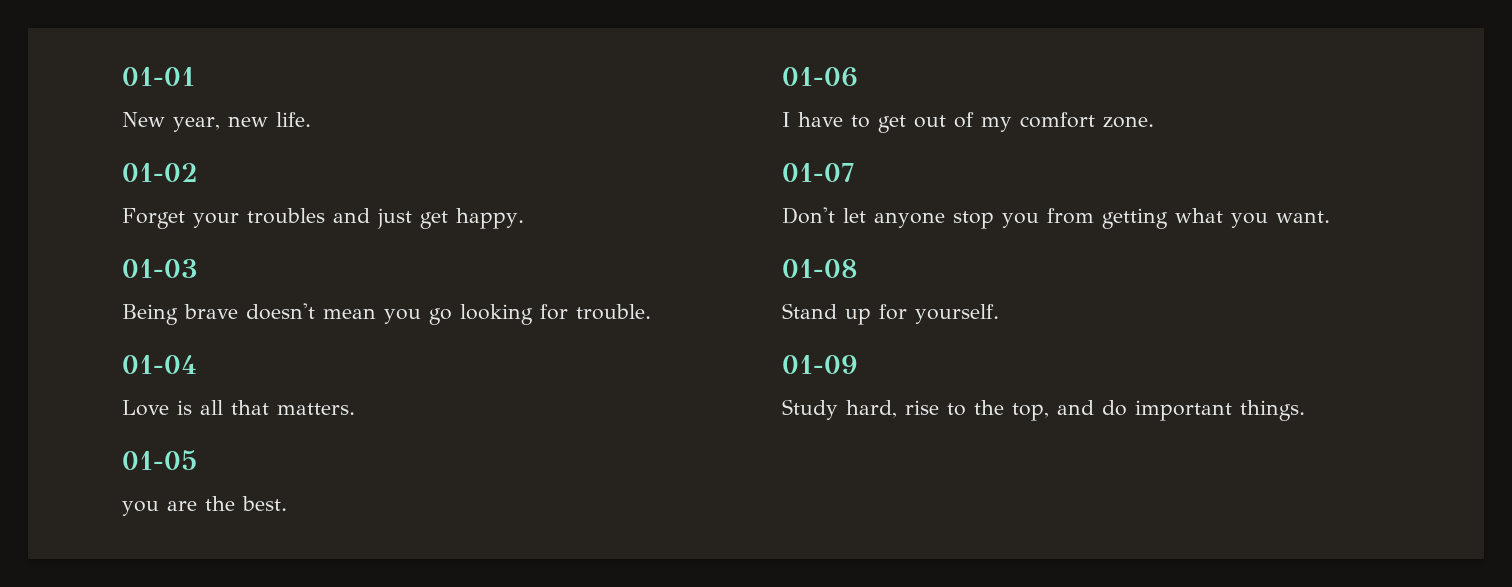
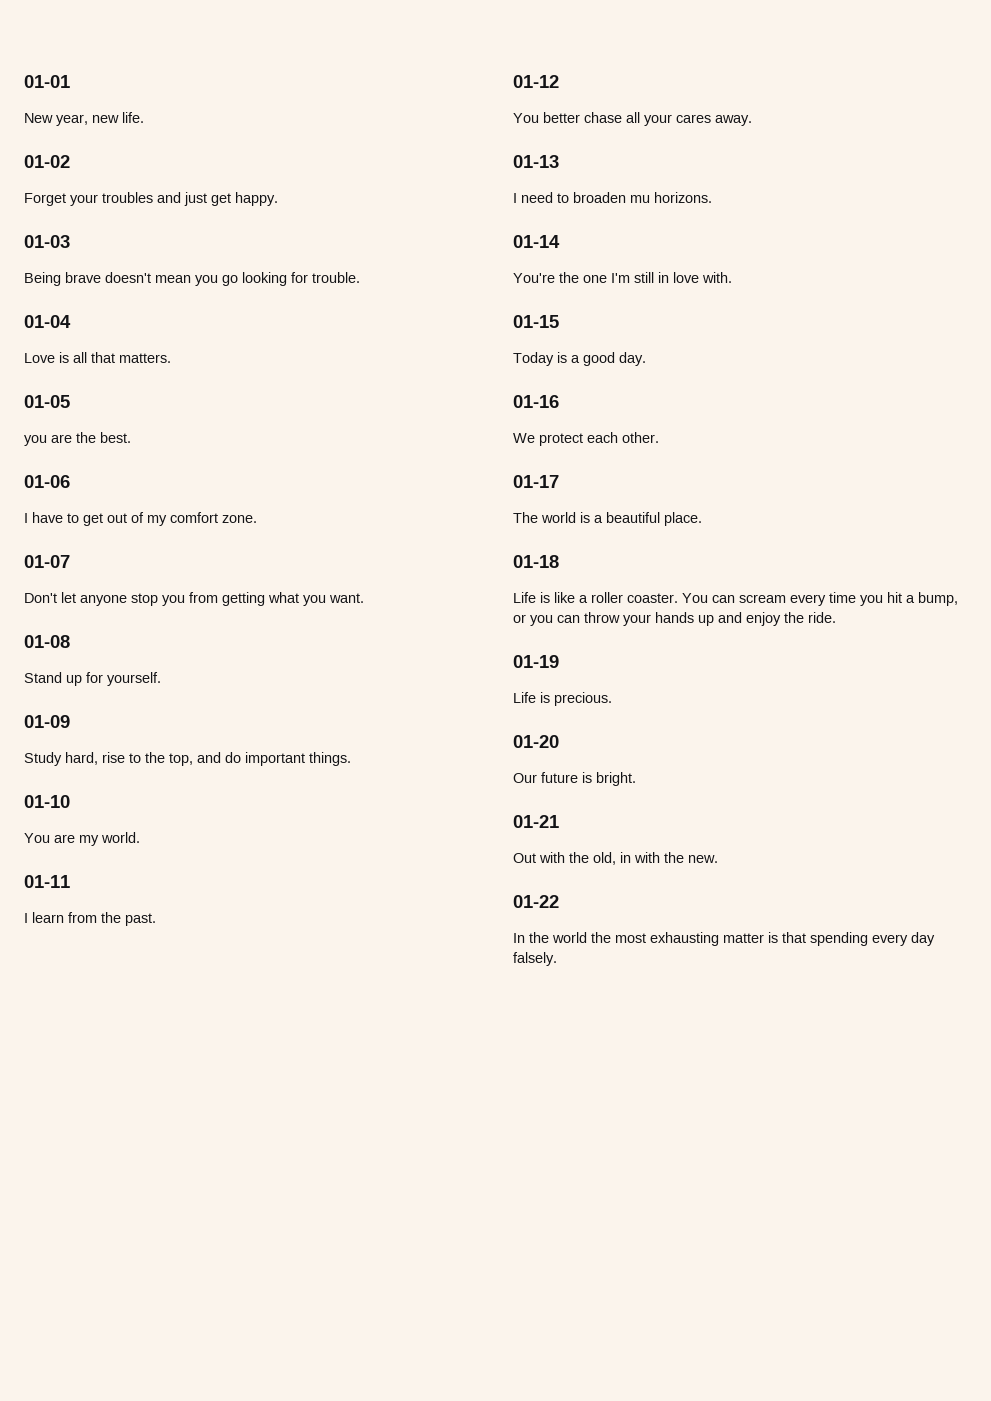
+ 01-10
+ You are my world.
+ 01-11
+ I learn from the past.
+ 01-12
+ You better chase all your cares away.
+ 01-13
+ I need to broaden mu horizons.
+ 01-14
+ You're the one I'm still in love with.
+ 01-15
+ Today is a good day.
+ 01-16
+ We protect each other.
+ 01-17
+ The world is a beautiful place.
+ 01-18
+ Life is like a roller coaster. You can scream every time you hit a bump, or you can throw your hands up and enjoy the ride.
+ 01-19
+ Life is precious.
+ 01-20
+ Our future is bright.
+ 01-21
+ Out with the old, in with the new.
+ 01-22
+ In the world the most exhausting matter is that spending every day falsely.

